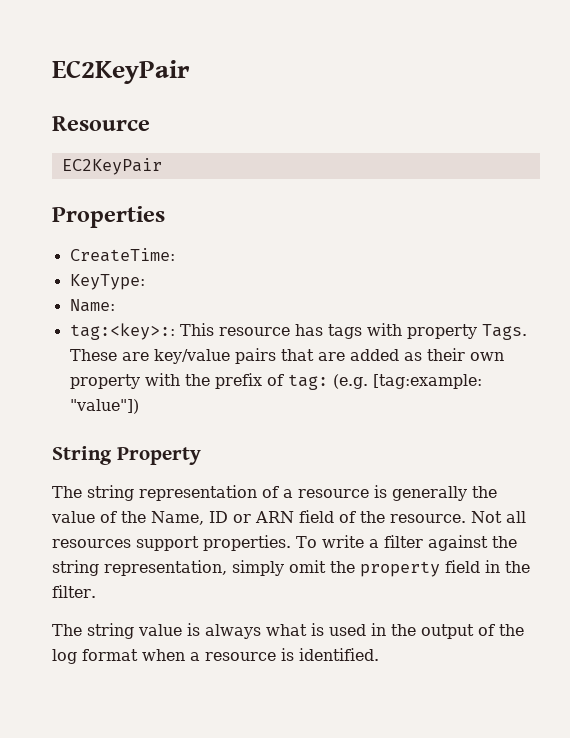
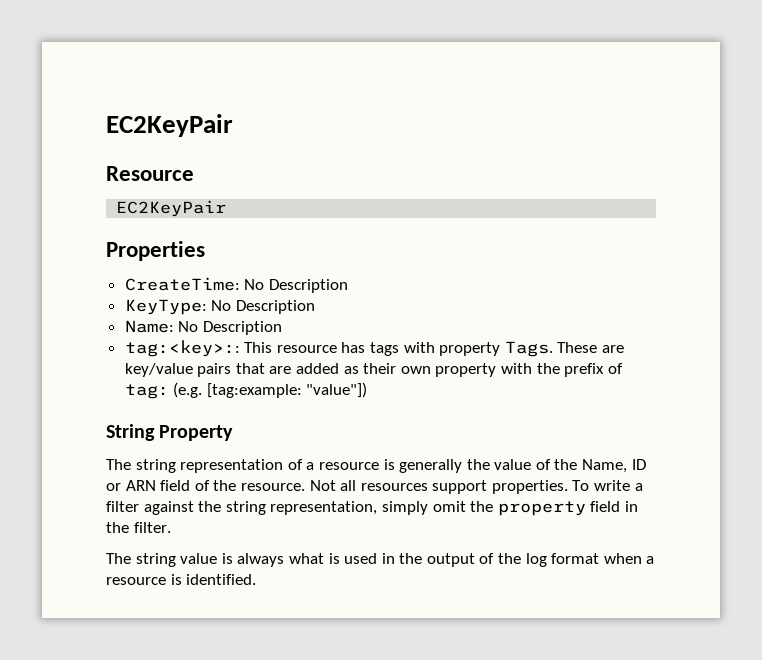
- CreateTime:
+ CreateTime: No Description
- KeyType:
+ KeyType: No Description
- Name:
+ Name: No Description

